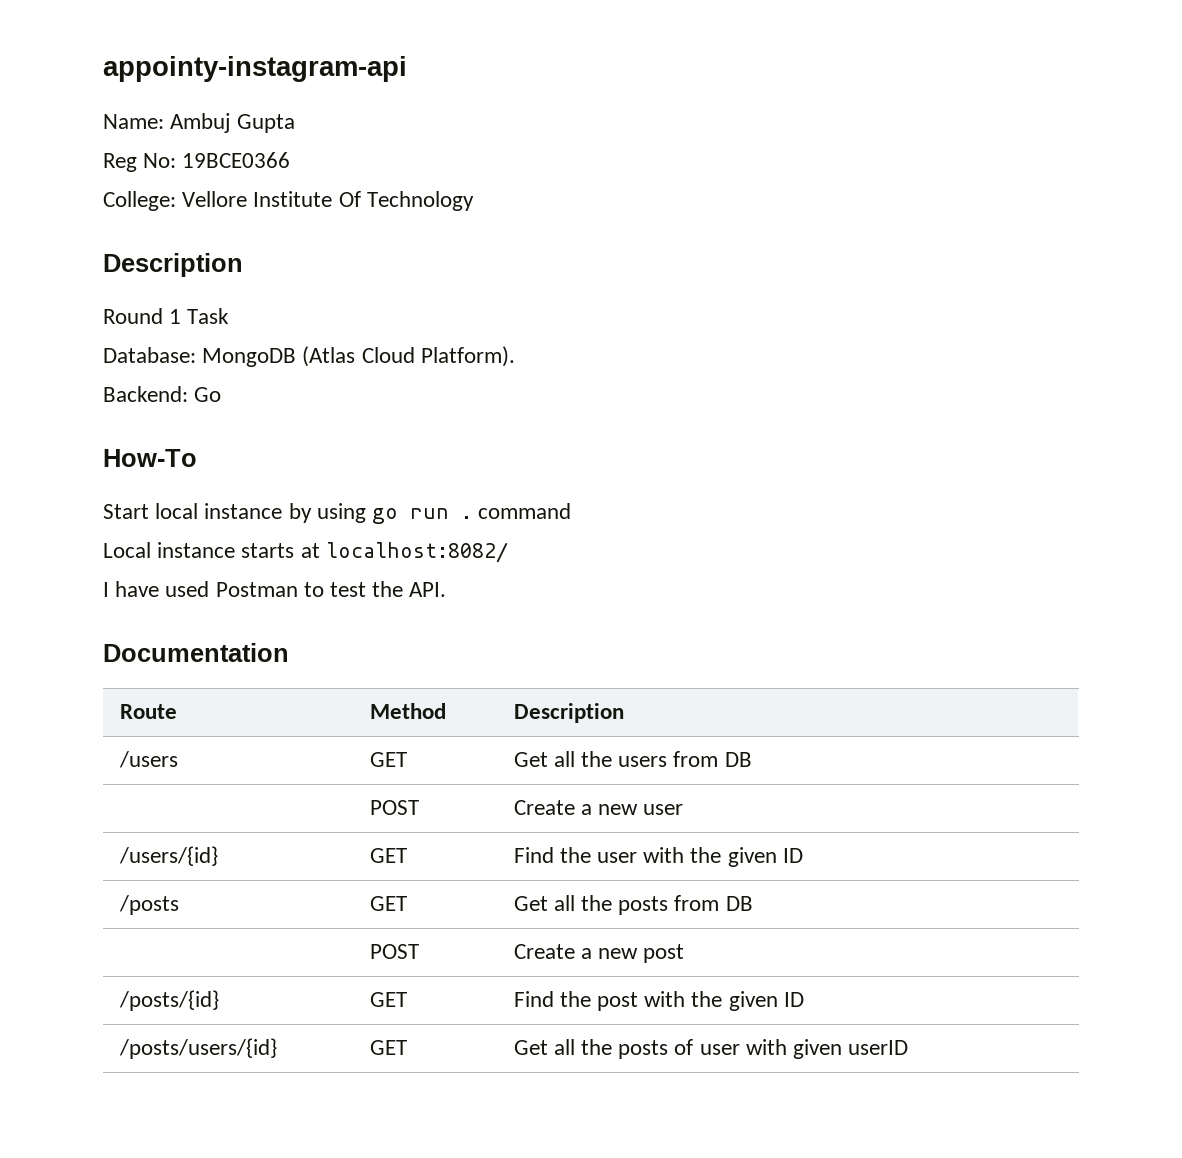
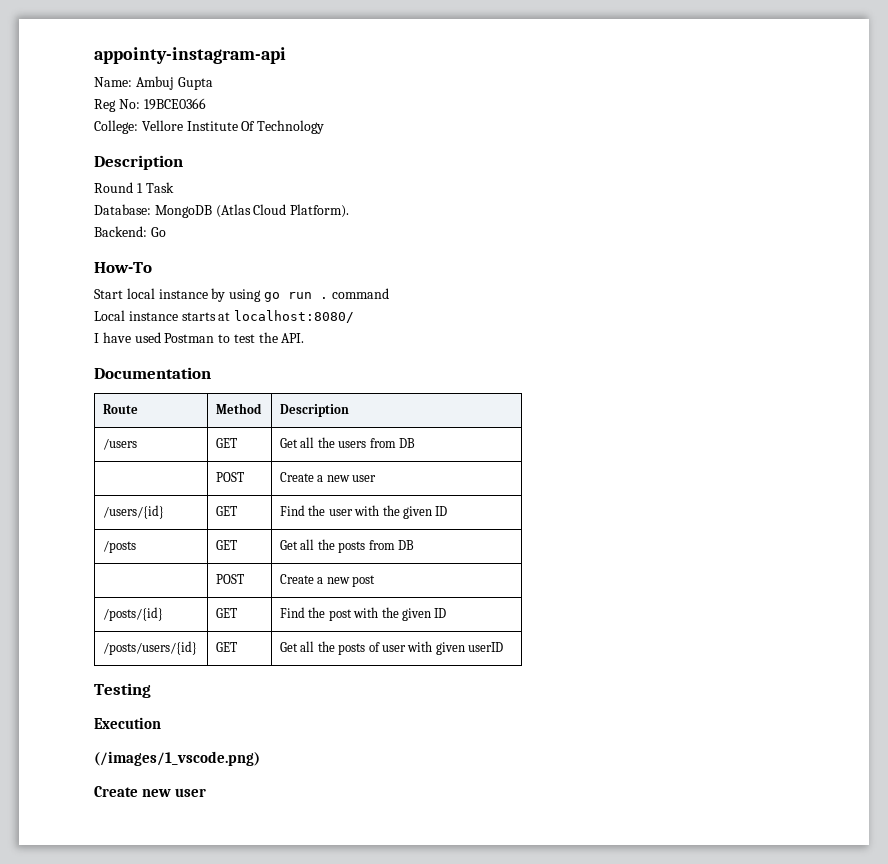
- Local instance starts at localhost:8082/
+ Local instance starts at localhost:8080/
+ Testing
+ Execution
+ (/images/1_vscode.png)
+ Create new user

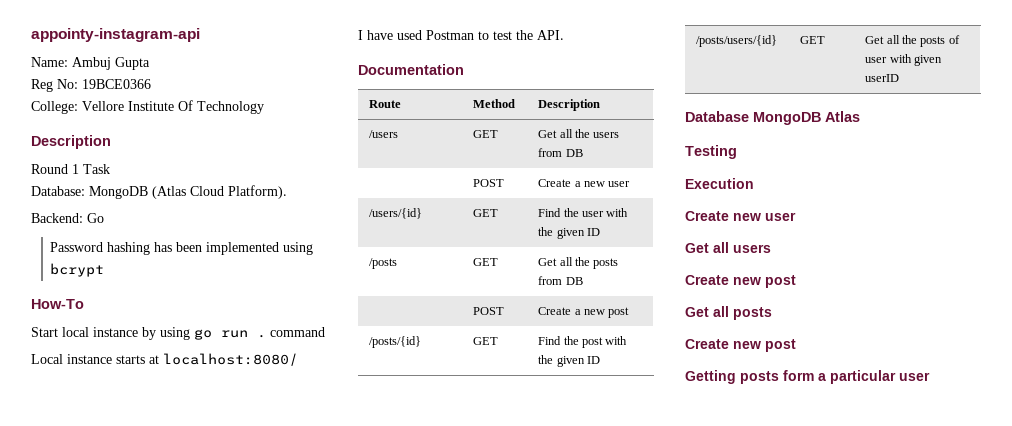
+ Password hashing has been implemented using bcrypt
+ Database MongoDB Atlas
- (/images/1_vscode.png)
  Create new user
+ Get all users
+ Create new post
+ Get all posts
+ Create new post
+ Getting posts form a particular user

